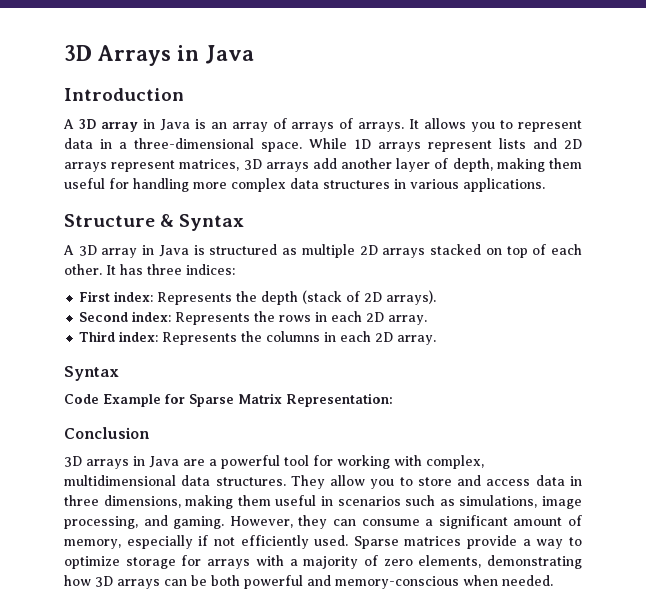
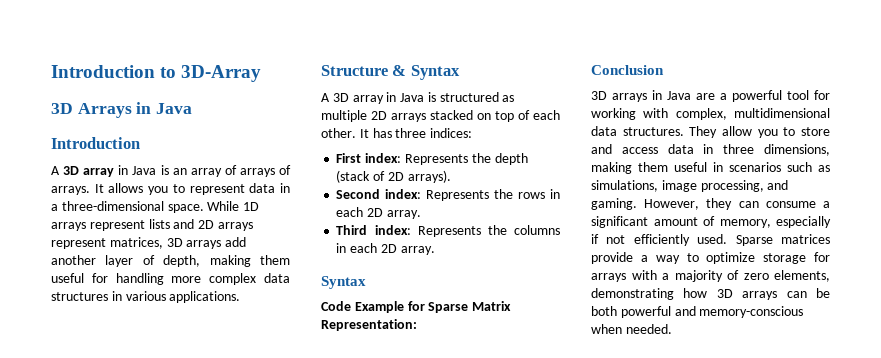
+ Introduction to 3D-Array

